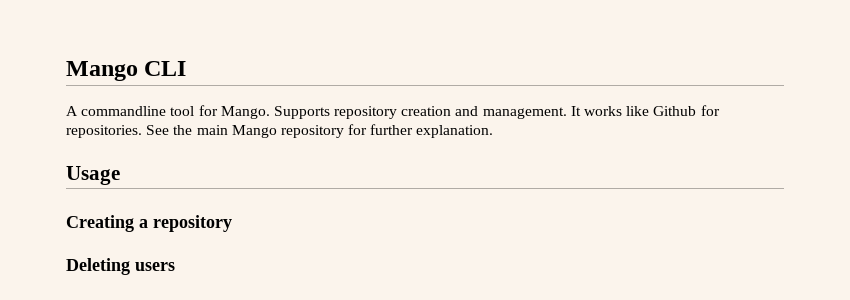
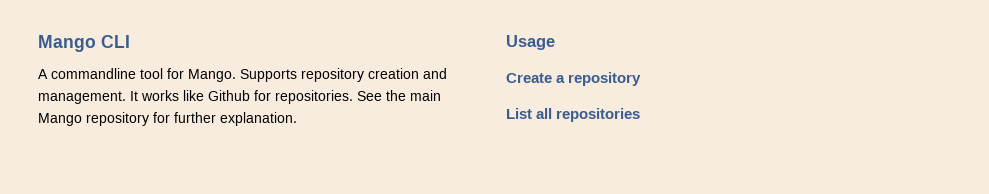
- Creating a repository
+ Create a repository
- Deleting users
+ List all repositories

